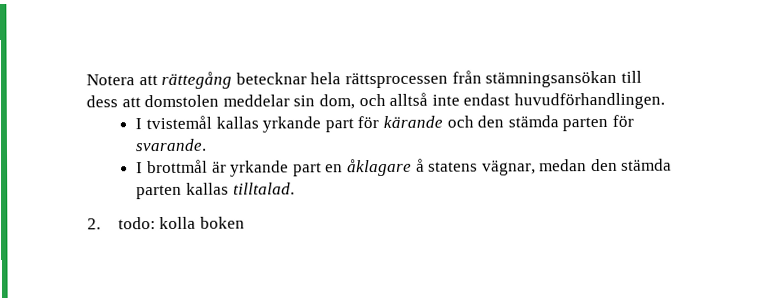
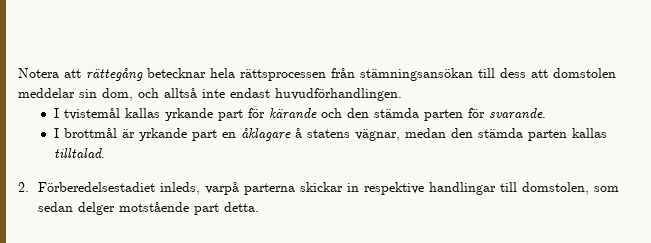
- 2. todo: kolla boken
+ 2. Förberedelsestadiet inleds, varpå parterna skickar in respektive handlingar till domstolen, som sedan delger motstående part detta.

